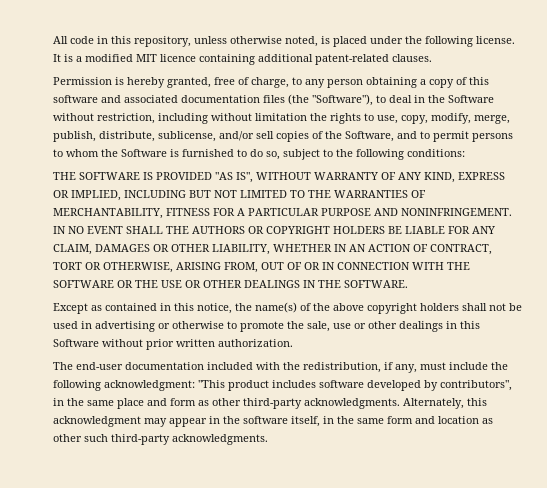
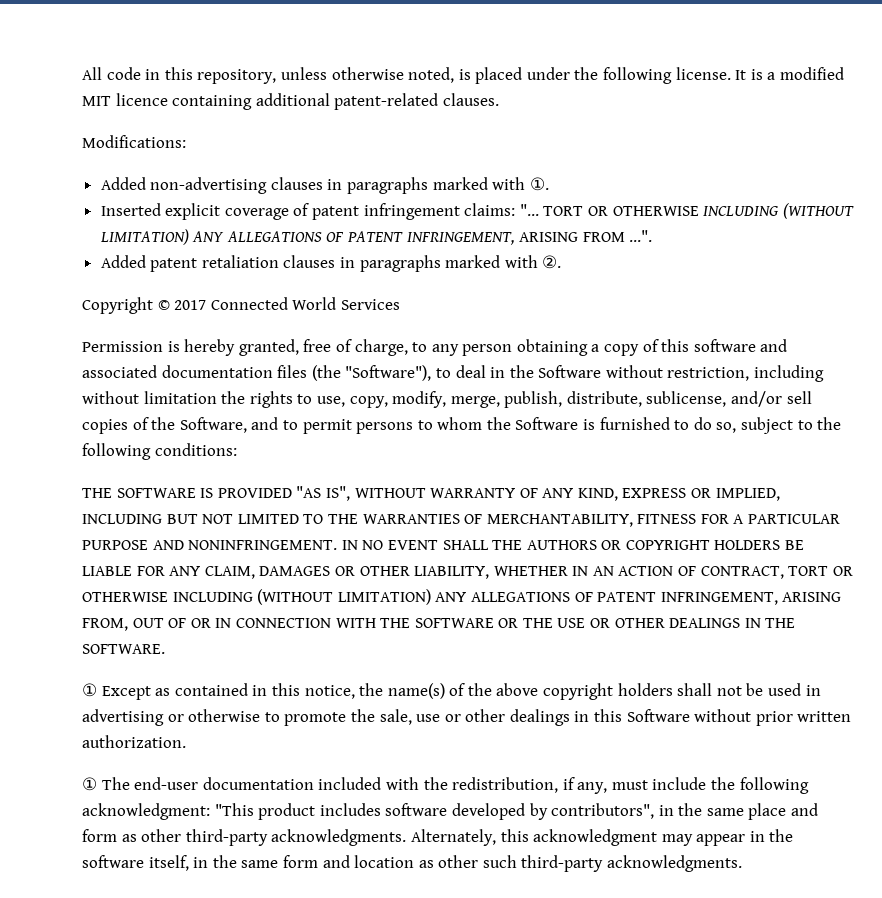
+ Modifications:
+ Added non-advertising clauses in paragraphs marked with ①.
+ Inserted explicit coverage of patent infringement claims: "... TORT OR OTHERWISE INCLUDING (WITHOUT LIMITATION) ANY ALLEGATIONS OF PATENT INFRINGEMENT, ARISING FROM ...".
+ Added patent retaliation clauses in paragraphs marked with ②.
+ Copyright © 2017 Connected World Services
- IN NO EVENT SHALL THE AUTHORS OR COPYRIGHT HOLDERS BE LIABLE FOR ANY CLAIM, DAMAGES OR OTHER LIABILITY, WHETHER IN AN ACTION OF CONTRACT, TORT OR OTHERWISE, ARISING FROM, OUT OF OR IN CONNECTION WITH THE SOFTWARE OR THE USE OR OTHER DEALINGS IN THE SOFTWARE.
+ IN NO EVENT SHALL THE AUTHORS OR COPYRIGHT HOLDERS BE LIABLE FOR ANY CLAIM, DAMAGES OR OTHER LIABILITY, WHETHER IN AN ACTION OF CONTRACT, TORT OR OTHERWISE INCLUDING (WITHOUT LIMITATION) ANY ALLEGATIONS OF PATENT INFRINGEMENT, ARISING FROM, OUT OF OR IN CONNECTION WITH THE SOFTWARE OR THE USE OR OTHER DEALINGS IN THE SOFTWARE.
- Except as contained in this notice, the name(s) of the above copyright holders shall not be used in advertising or otherwise to promote the sale, use or other dealings in this Software without prior written authorization.
+ ① Except as contained in this notice, the name(s) of the above copyright holders shall not be used in advertising or otherwise to promote the sale, use or other dealings in this Software without prior written authorization.
- The end-user documentation included with the redistribution, if any, must include the following acknowledgment: "This product includes software developed by contributors", in the same place and form as other third-party acknowledgments.
+ ① The end-user documentation included with the redistribution, if any, must include the following acknowledgment: "This product includes software developed by contributors", in the same place and form as other third-party acknowledgments.

